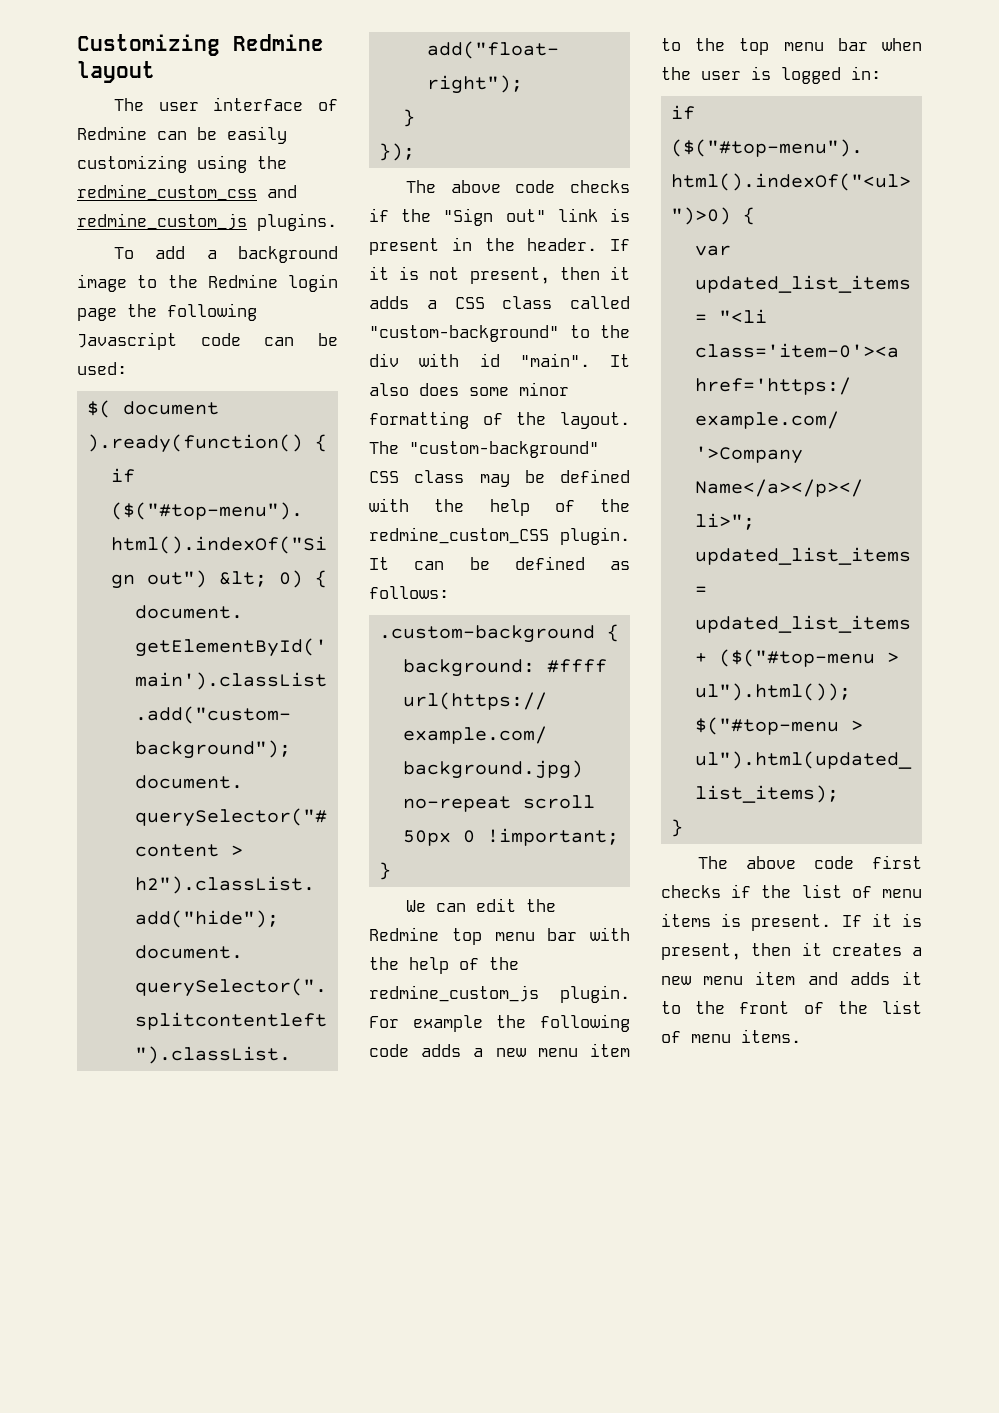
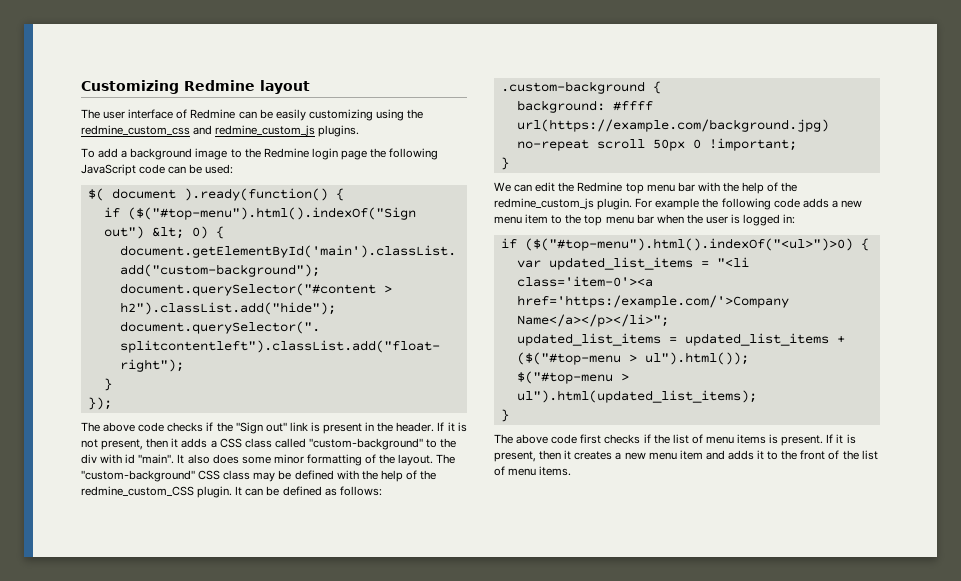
- To add a background image to the Redmine login page the following Javascript code can be used:
+ To add a background image to the Redmine login page the following JavaScript code can be used:

